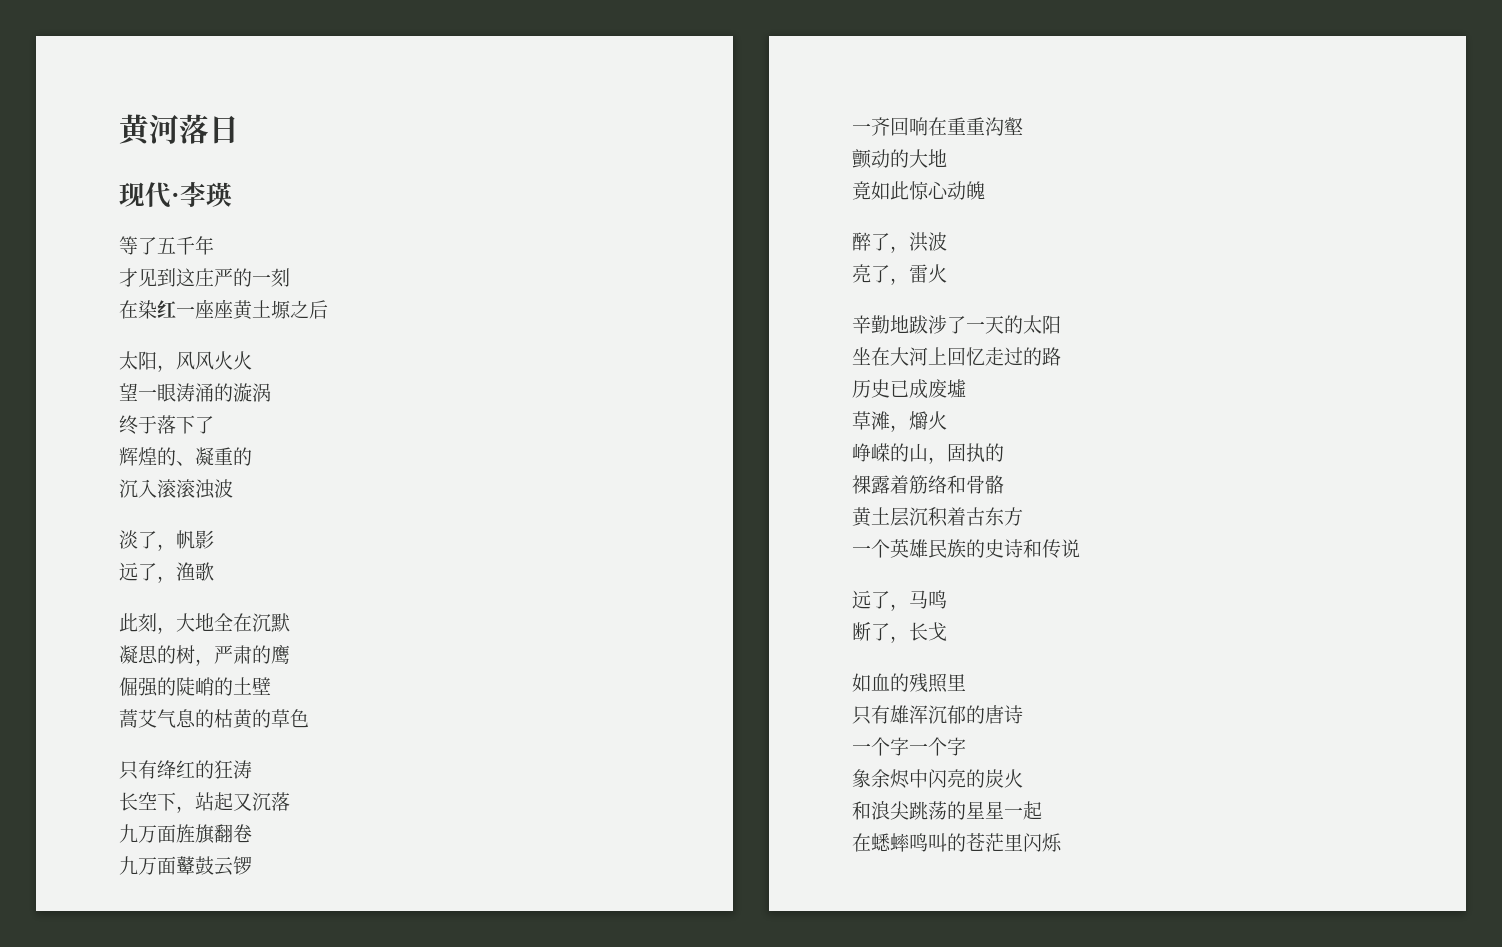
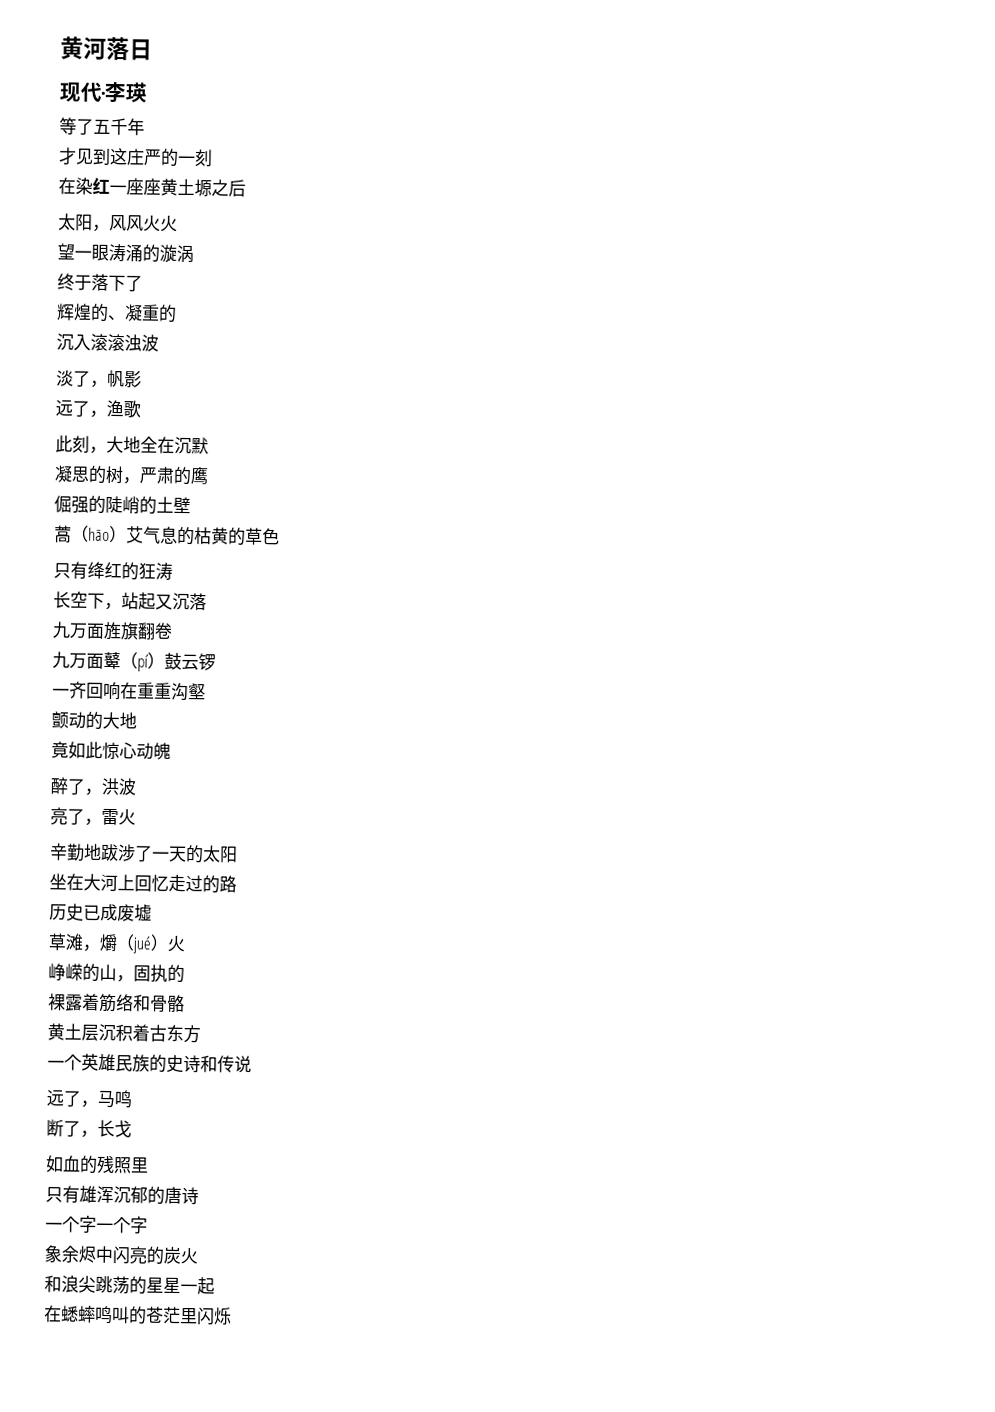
- 蒿艾气息的枯黄的草色
+ 蒿（hāo）艾气息的枯黄的草色
- 九万面鼙鼓云锣
+ 九万面鼙（pí）鼓云锣
- 草滩，爝火
+ 草滩，爝（jué）火

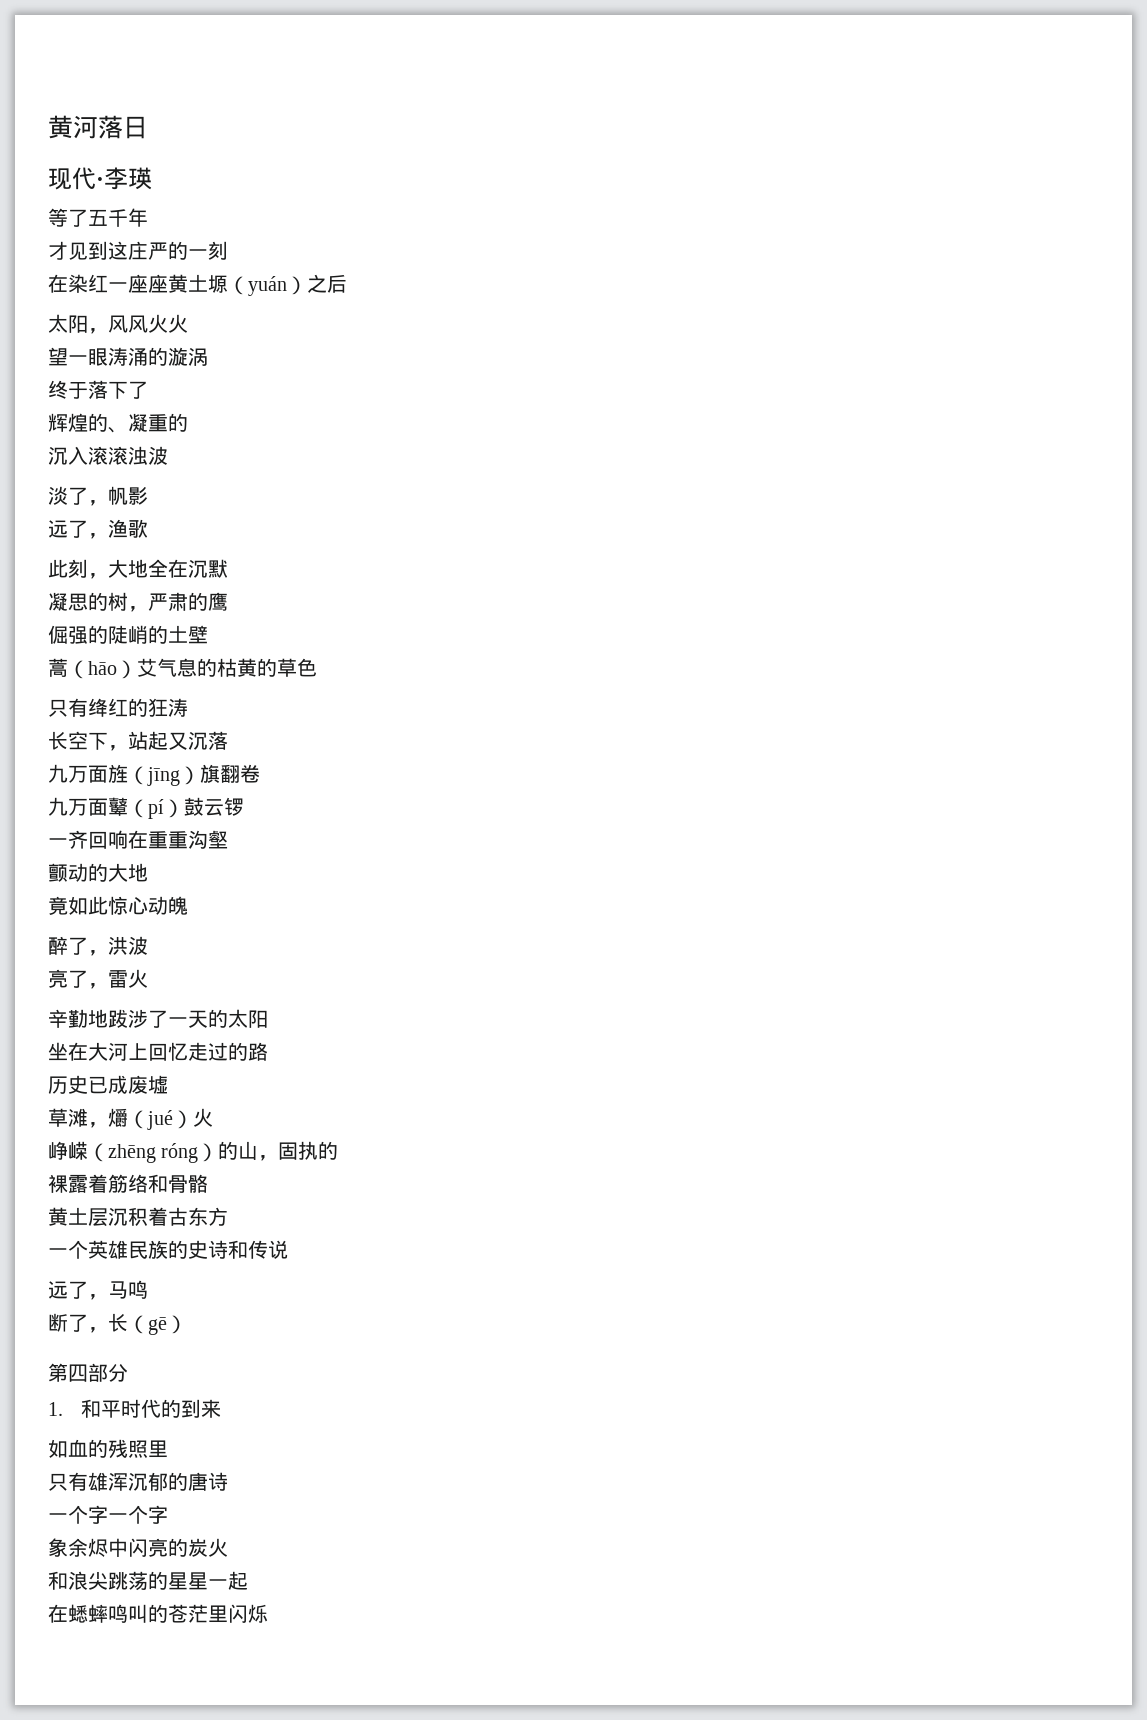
- 在染红一座座黄土塬之后
+ 在染红一座座黄土塬（yuán）之后
- 九万面旌旗翻卷
+ 九万面旌（jīng）旗翻卷
- 峥嵘的山，固执的
+ 峥嵘（zhēng róng）的山，固执的
- 断了，长戈
+ 断了，长（gē）
+ 第四部分
+ 1.和平时代的到来

